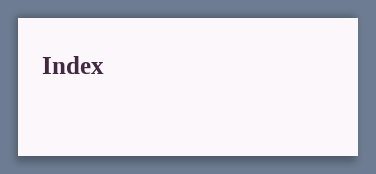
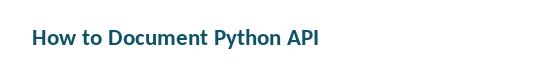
- Index
+ How to Document Python API

